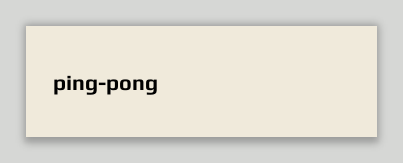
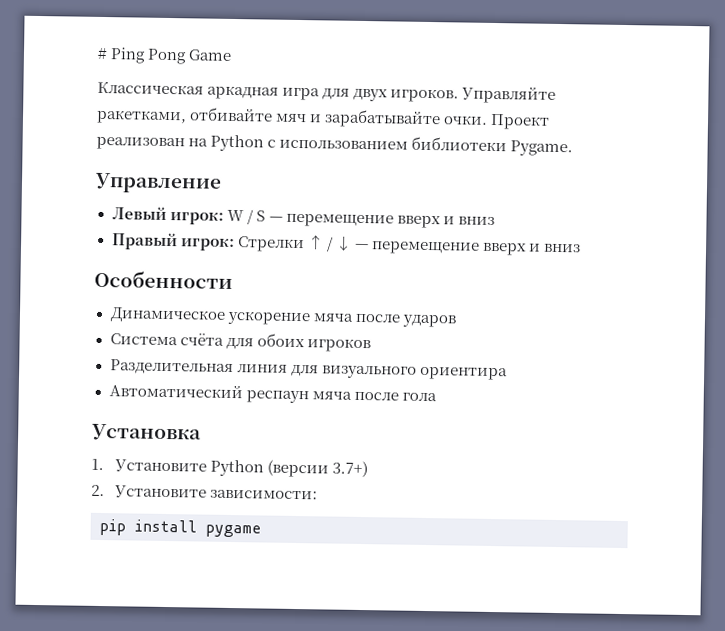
- ping-pong
+ # Ping Pong Game
+ Классическая аркадная игра для двух игроков. Управляйте ракетками, отбивайте мяч и зарабатывайте очки. Проект реализован на Python с использованием библиотеки Pygame.
+ Управление
+ Левый игрок: W / S — перемещение вверх и вниз
+ Правый игрок: Стрелки ↑ / ↓ — перемещение вверх и вниз
+ Особенности
+ Динамическое ускорение мяча после ударов
+ Система счёта для обоих игроков
+ Разделительная линия для визуального ориентира
+ Автоматический респаун мяча после гола
+ Установка
+ 1. Установите Python (версии 3.7+)
+ 2. Установите зависимости:
+ pip install pygame

